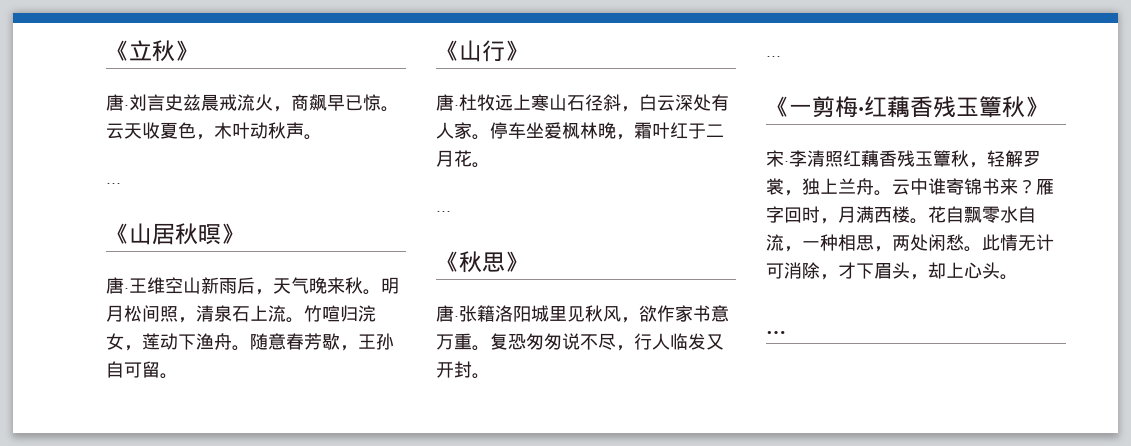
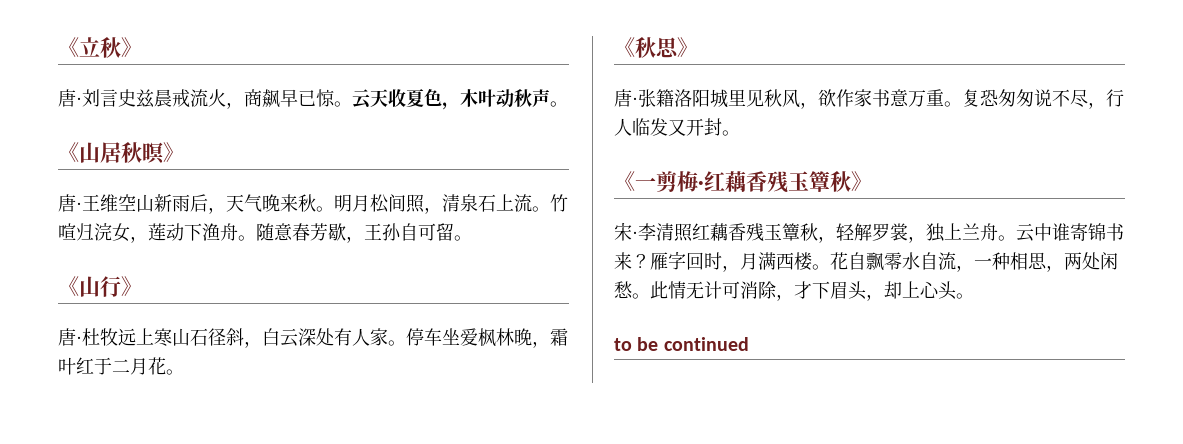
  云天收夏色，木叶动秋声。
- …
  停车坐爱枫林晚，霜叶红于二月花。
- …
  复恐匆匆说不尽，行人临发又开封。
- …
  此情无计可消除，才下眉头，却上心头。
- …
+ to be continued

